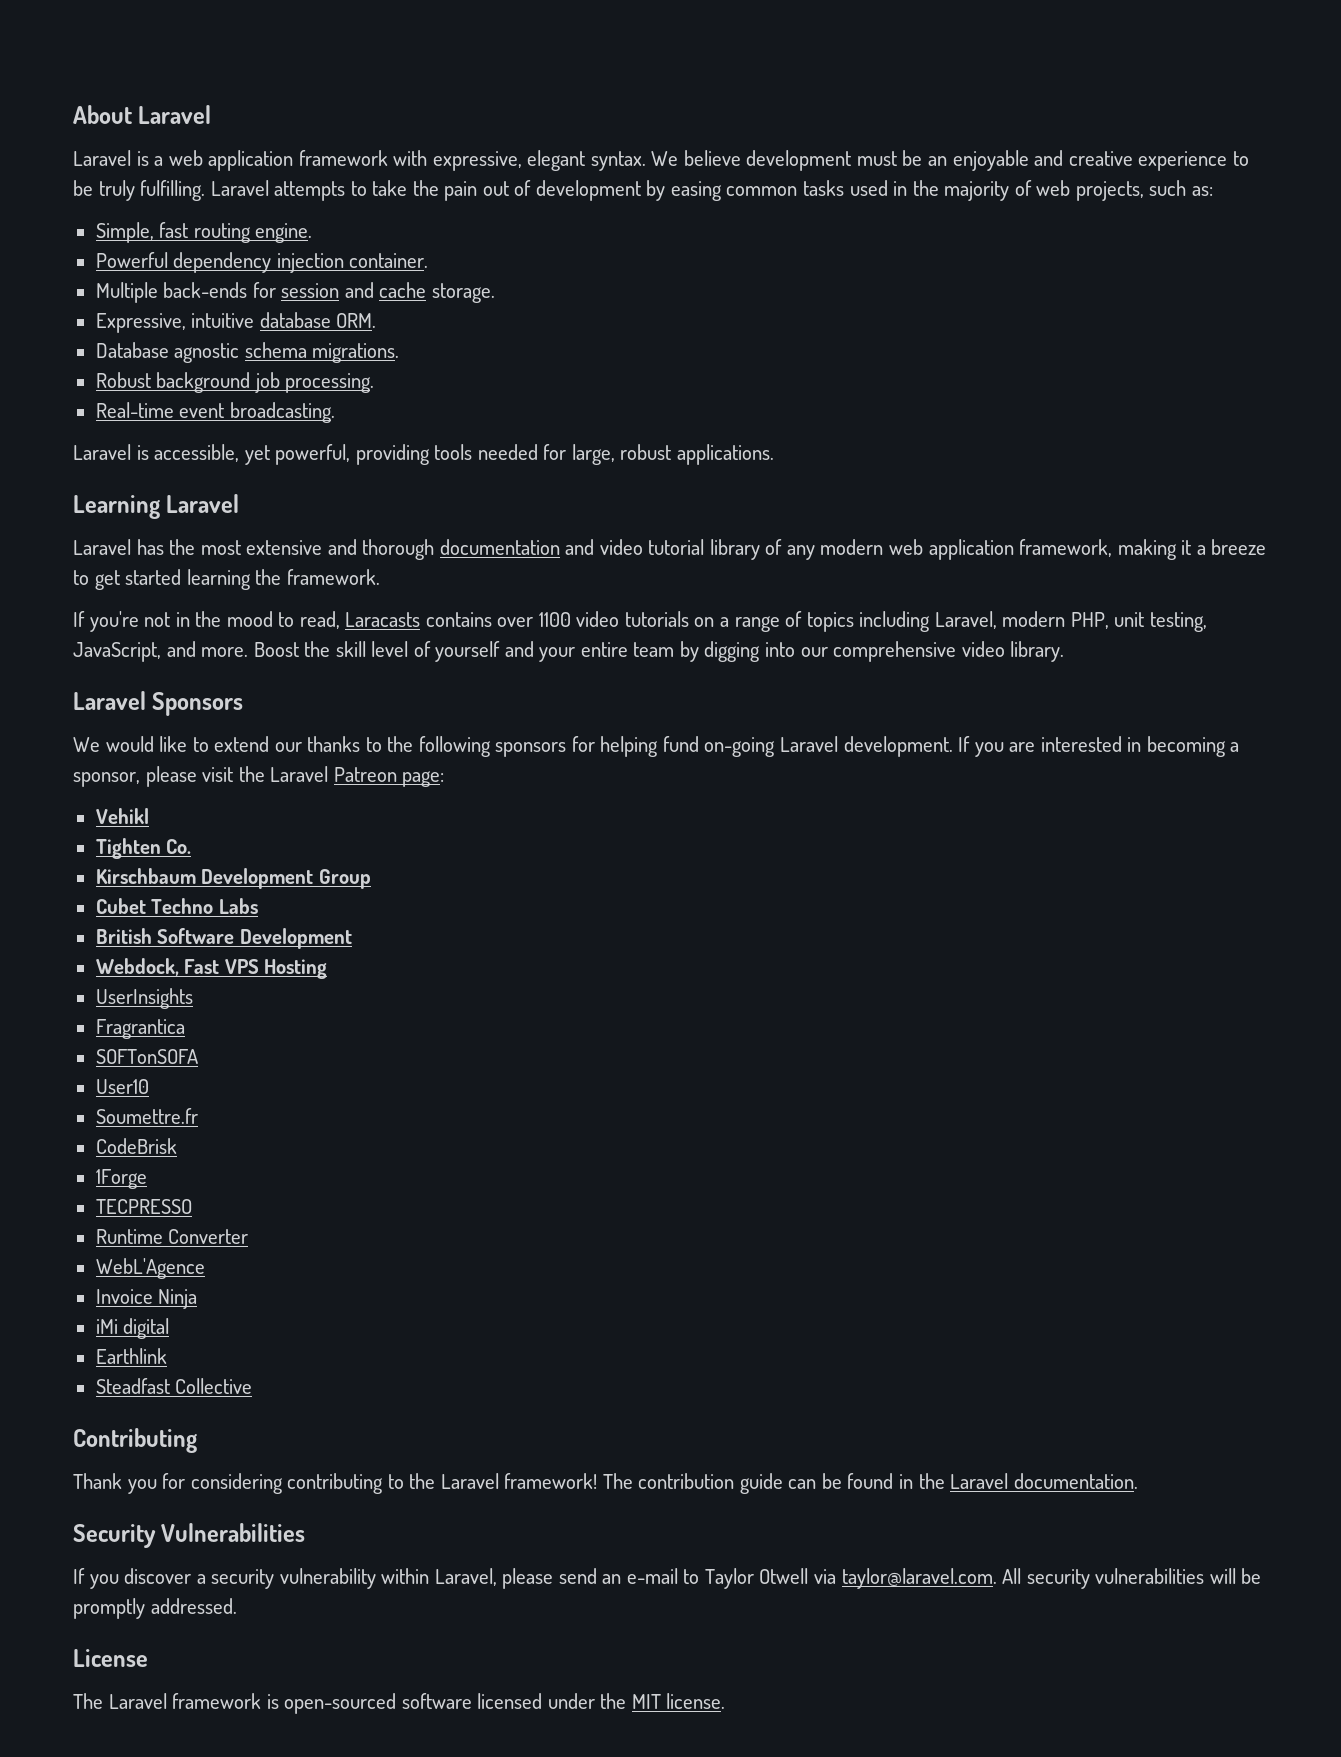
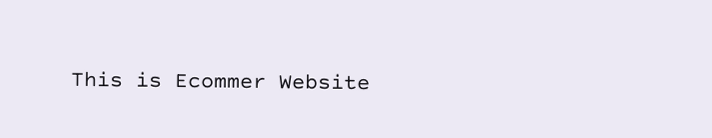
- About Laravel
- Laravel is a web application framework with expressive, elegant syntax. We believe development must be an enjoyable and creative experience to be truly fulfilling. Laravel attempts to take the pain out of development by easing common tasks used in the majority of web projects, such as:
- Simple, fast routing engine.
- Powerful dependency injection container.
- Multiple back-ends for session and cache storage.
- Expressive, intuitive database ORM.
- Database agnostic schema migrations.
- Robust background job processing.
- Real-time event broadcasting.
- Laravel is accessible, yet powerful, providing tools needed for large, robust applications.
- Learning Laravel
- Laravel has the most extensive and thorough documentation and video tutorial library of any modern web application framework, making it a breeze to get started learning the framework.
- If you're not in the mood to read, Laracasts contains over 1100 video tutorials on a range of topics including Laravel, modern PHP, unit testing, JavaScript, and more. Boost the skill level of yourself and your entire team by digging into our comprehensive video library.
- Laravel Sponsors
- We would like to extend our thanks to the following sponsors for helping fund on-going Laravel development. If you are interested in becoming a sponsor, please visit the Laravel Patreon page:
- Vehikl
- Tighten Co.
- Kirschbaum Development Group
- Cubet Techno Labs
- British Software Development
- Webdock, Fast VPS Hosting
- UserInsights
- Fragrantica
- SOFTonSOFA
- User10
- Soumettre.fr
- CodeBrisk
- 1Forge
- TECPRESSO
- Runtime Converter
- WebL'Agence
- Invoice Ninja
- iMi digital
- Earthlink
- Steadfast Collective
- Contributing
- Thank you for considering contributing to the Laravel framework! The contribution guide can be found in the Laravel documentation.
- Security Vulnerabilities
- If you discover a security vulnerability within Laravel, please send an e-mail to Taylor Otwell via taylor@laravel.com. All security vulnerabilities will be promptly addressed.
- License
- The Laravel framework is open-sourced software licensed under the MIT license.
+ This is Ecommer Website

